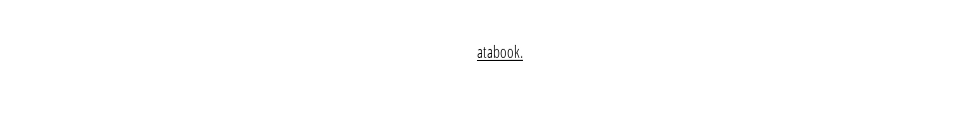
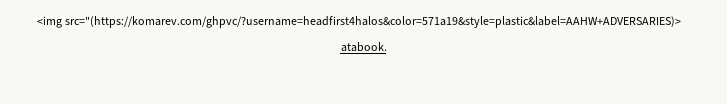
+ <img src="(https://komarev.com/ghpvc/?username=headfirst4halos&color=571a19&style=plastic&label=AAHW+ADVERSARIES)>

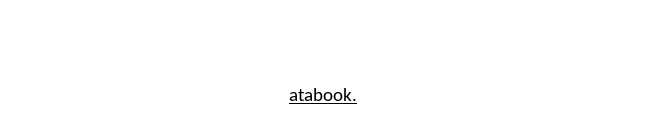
- <img src="(https://komarev.com/ghpvc/?username=headfirst4halos&color=571a19&style=plastic&label=AAHW+ADVERSARIES)>

